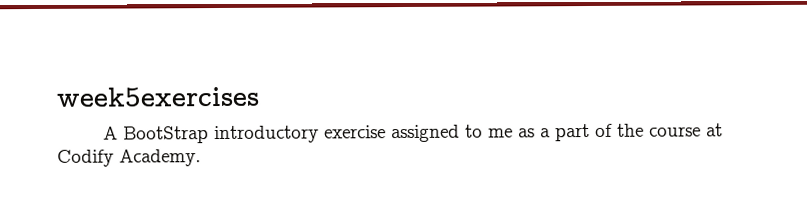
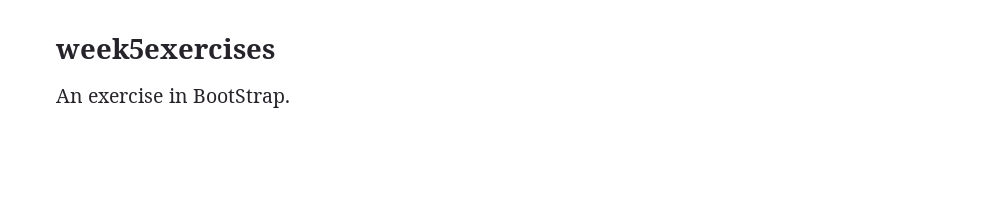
- A BootStrap introductory exercise assigned to me as a part of the course at Codify Academy.
+ An exercise in BootStrap.

